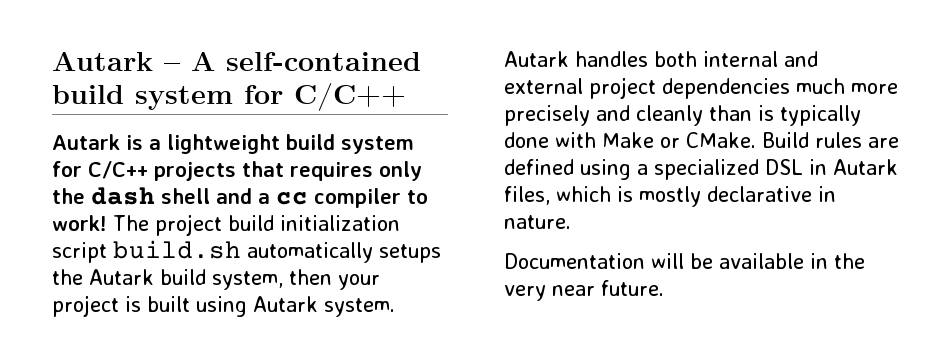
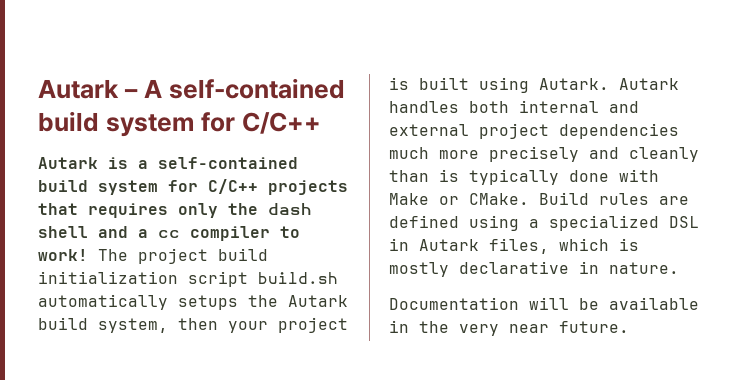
- Autark is a lightweight build system for C/C++ projects that requires only the dash shell and a cc compiler to work!
+ Autark is a self-contained build system for C/C++ projects that requires only the dash shell and a cc compiler to work!
- The project build initialization script build.sh automatically setups the Autark build system, then your project is built using Autark system.
+ The project build initialization script build.sh automatically setups the Autark build system, then your project is built using Autark.

